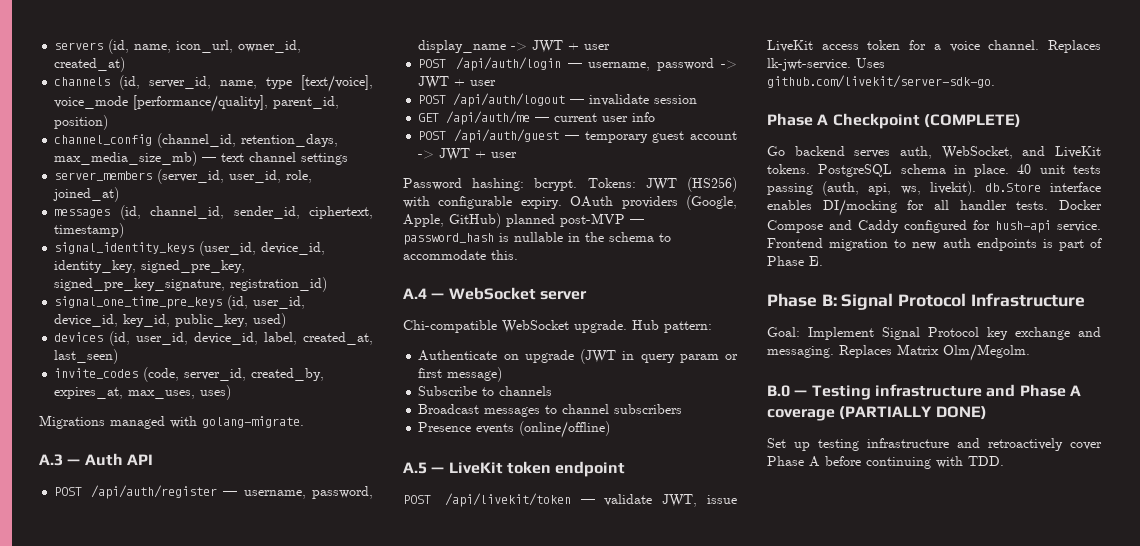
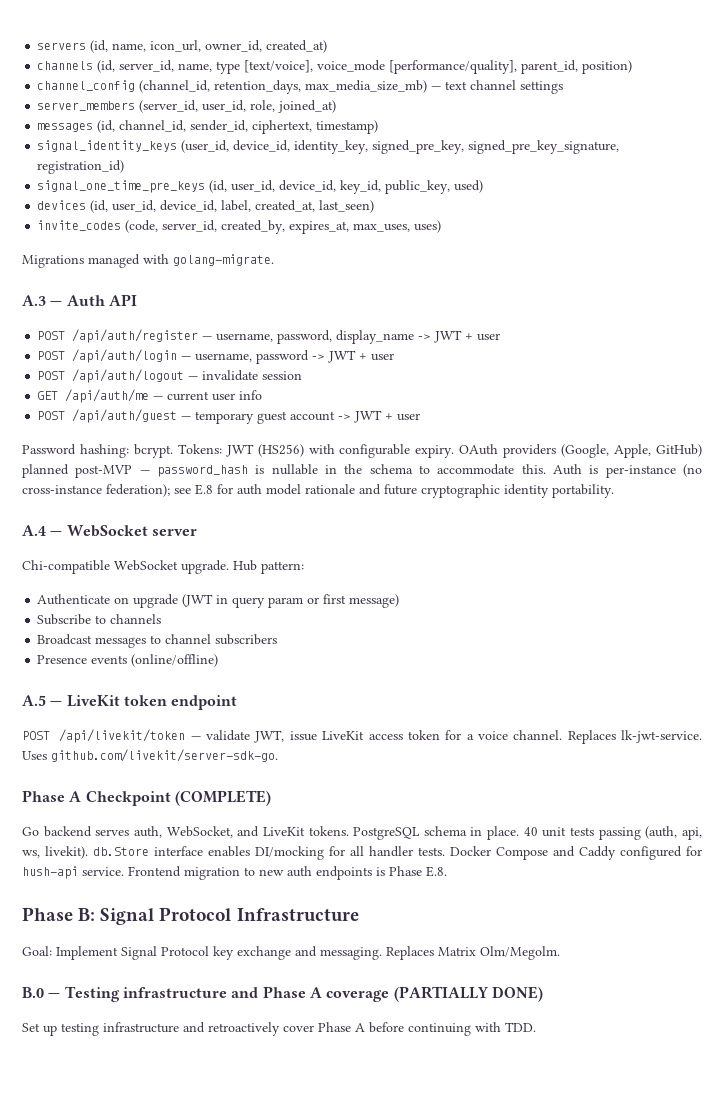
+ Auth is per-instance (no cross-instance federation); see E.8 for auth model rationale and future cryptographic identity portability.
- Frontend migration to new auth endpoints is part of Phase E.
+ Frontend migration to new auth endpoints is Phase E.8.

